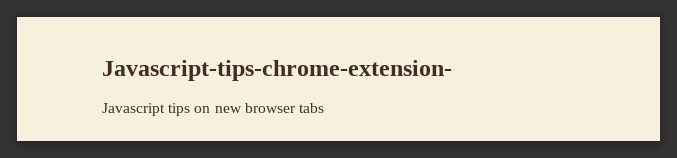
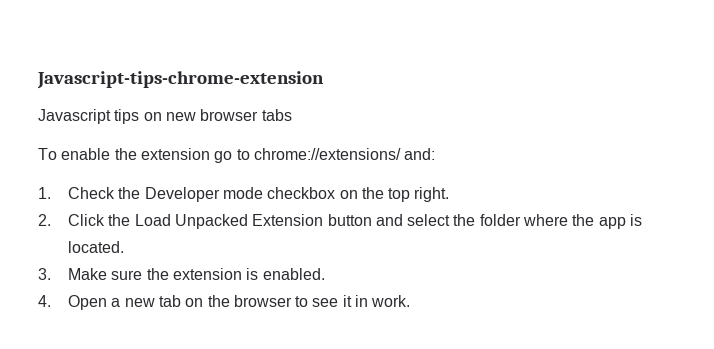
- Javascript-tips-chrome-extension-
+ Javascript-tips-chrome-extension
+ To enable the extension go to chrome://extensions/ and:
+ 1. Check the Developer mode checkbox on the top right.
+ 2. Click the Load Unpacked Extension button and select the folder where the app is located.
+ 3. Make sure the extension is enabled.
+ 4. Open a new tab on the browser to see it in work.

